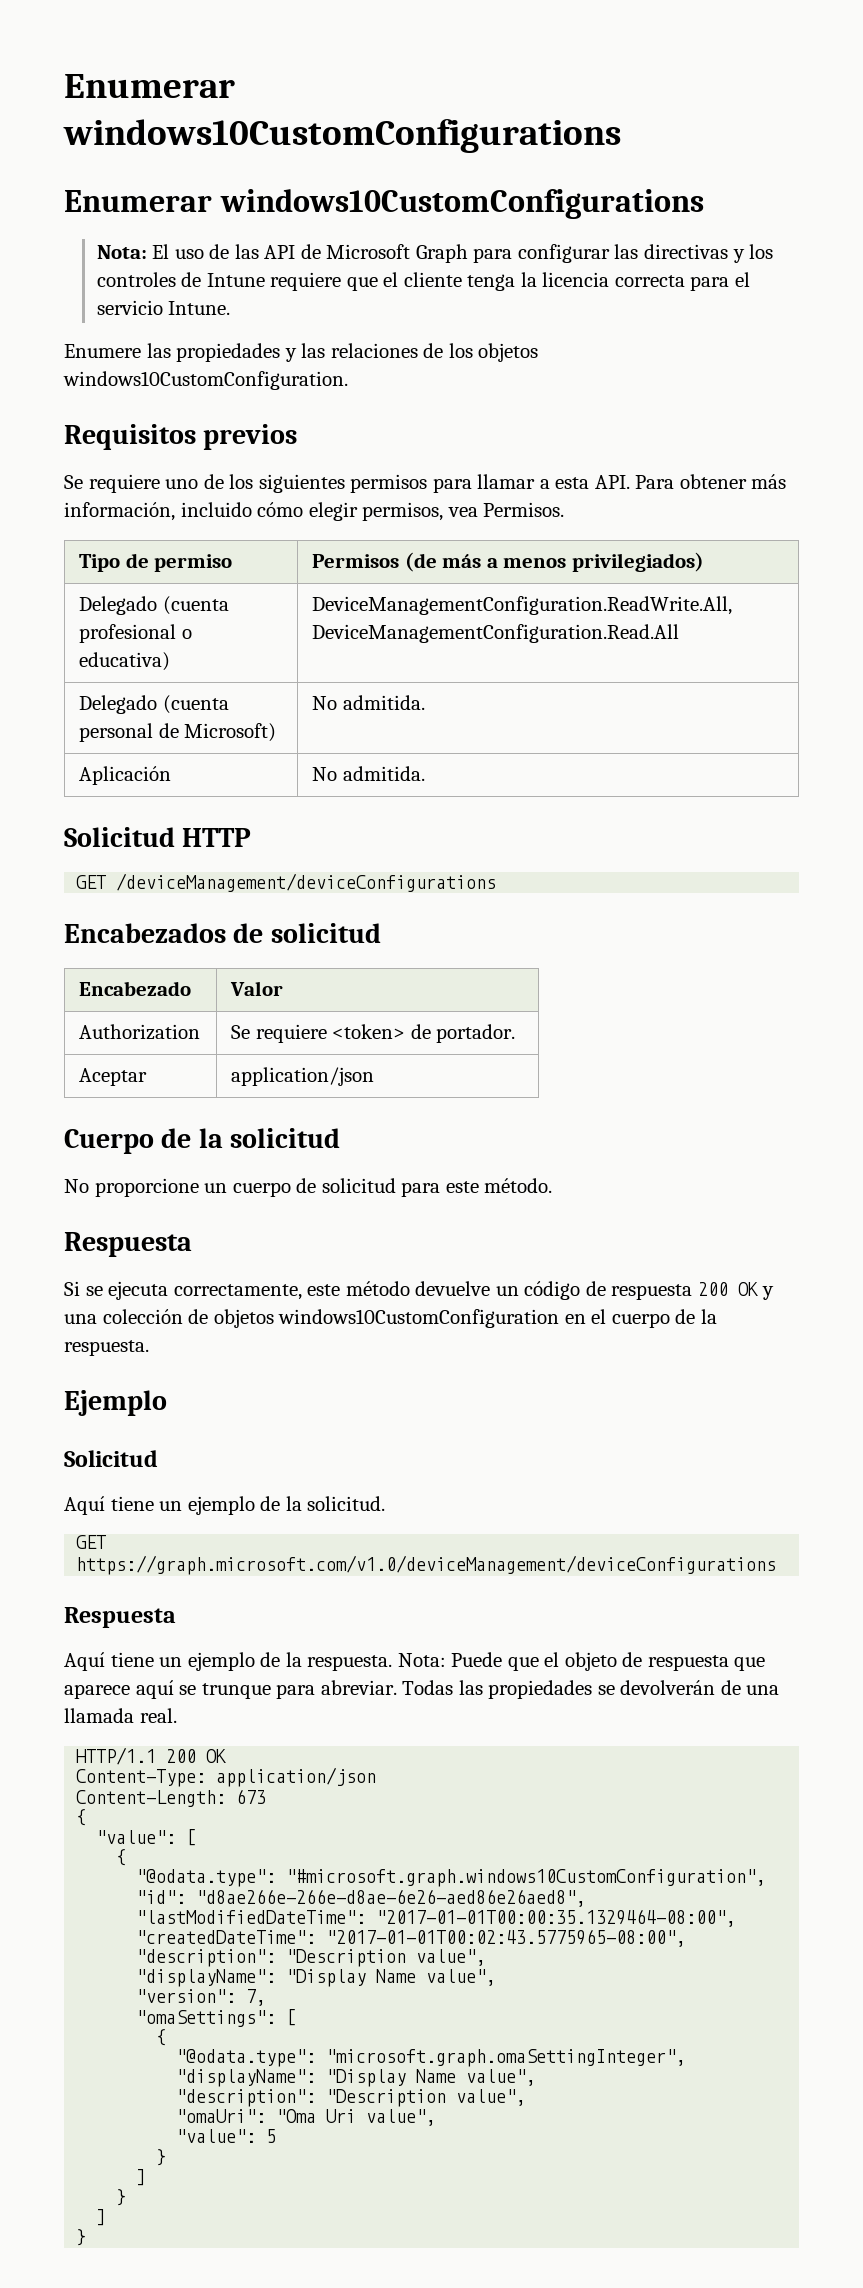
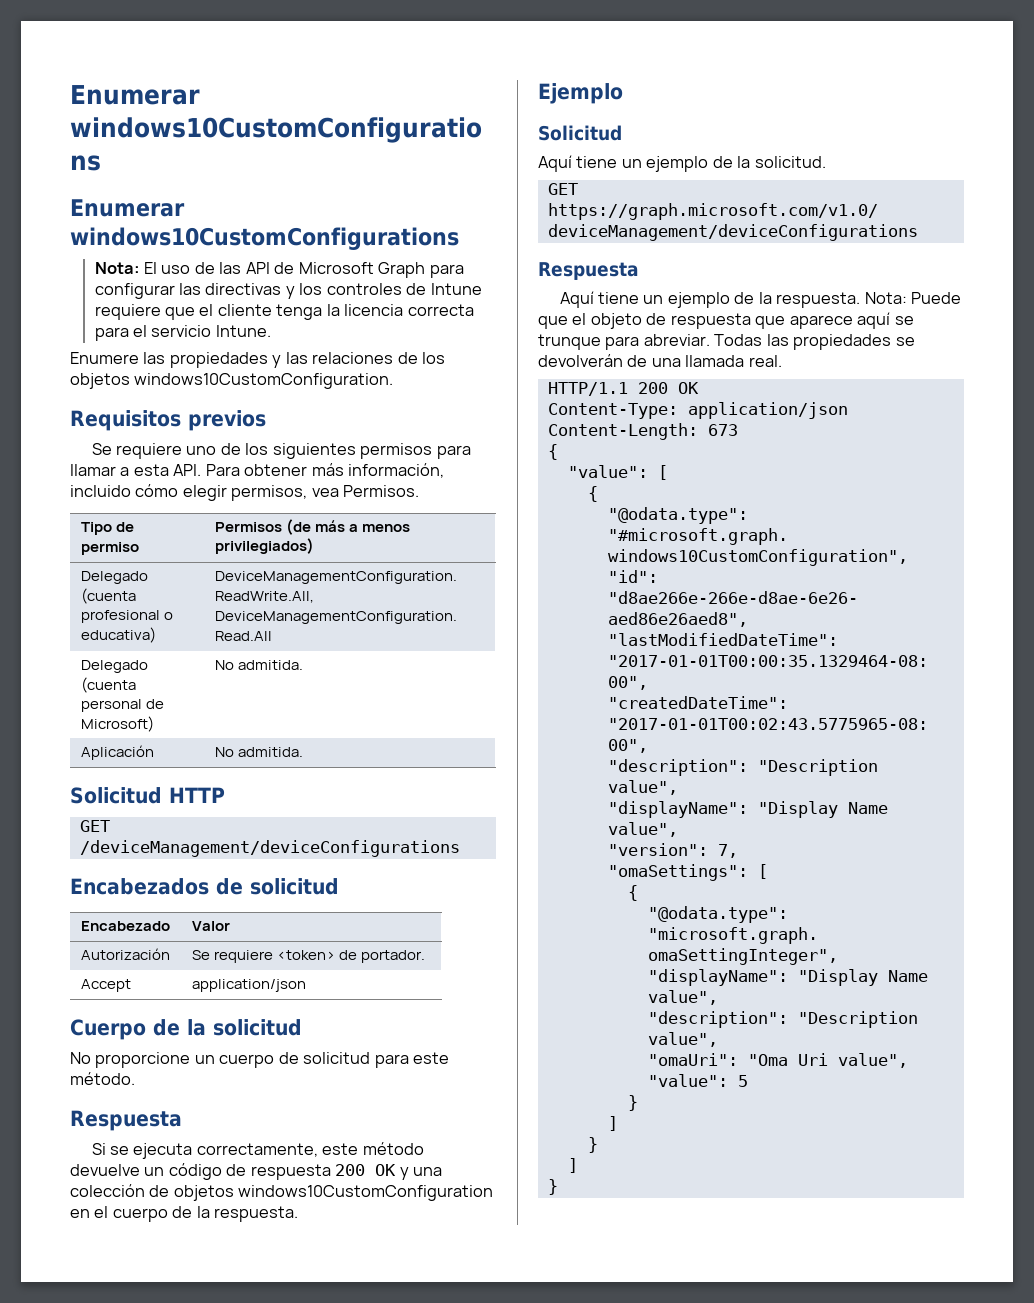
- Authorization | Se requiere <token> de portador.
+ Autorización | Se requiere <token> de portador.
- Aceptar | application/json
+ Accept | application/json

